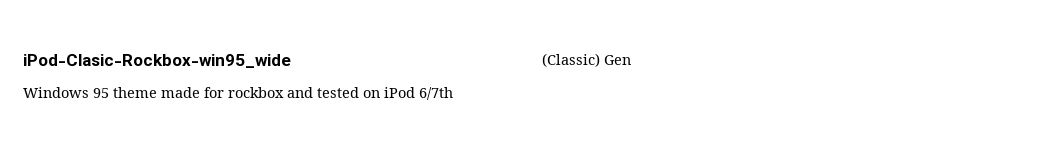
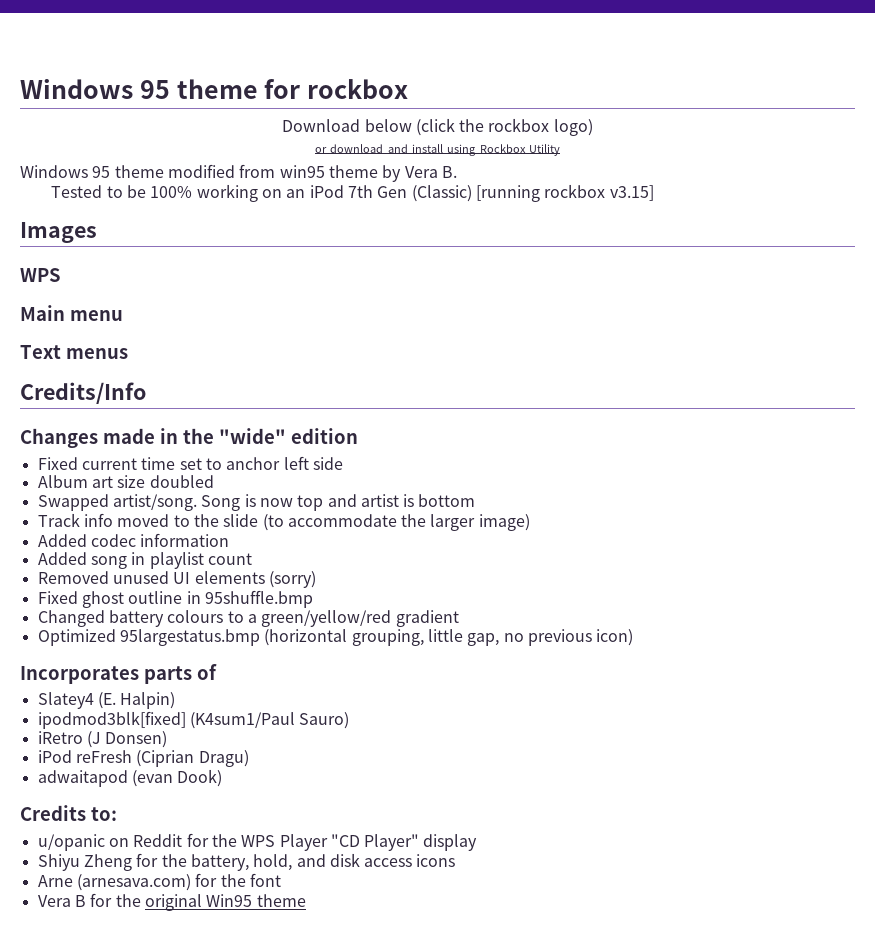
- iPod-Clasic-Rockbox-win95_wide
- Windows 95 theme made for rockbox and tested on iPod 6/7th (Classic) Gen
+ Windows 95 theme for rockbox
+ Download below (click the rockbox logo)
+ or download and install using Rockbox Utility
+ Windows 95 theme modified from win95 theme by Vera B.
+ Tested to be 100% working on an iPod 7th Gen (Classic) [running rockbox v3.15]
+ Images
+ WPS
+ Main menu
+ Text menus
+ Credits/Info
+ Changes made in the "wide" edition
+ Fixed current time set to anchor left side
+ Album art size doubled
+ Swapped artist/song. Song is now top and artist is bottom
+ Track info moved to the slide (to accommodate the larger image)
+ Added codec information
+ Added song in playlist count
+ Removed unused UI elements (sorry)
+ Fixed ghost outline in 95shuffle.bmp
+ Changed battery colours to a green/yellow/red gradient
+ Optimized 95largestatus.bmp (horizontal grouping, little gap, no previous icon)
+ Incorporates parts of
+ Slatey4 (E. Halpin)
+ ipodmod3blk[fixed] (K4sum1/Paul Sauro)
+ iRetro (J Donsen)
+ iPod reFresh (Ciprian Dragu)
+ adwaitapod (evan Dook)
+ Credits to:
+ u/opanic on Reddit for the WPS Player "CD Player" display
+ Shiyu Zheng for the battery, hold, and disk access icons
+ Arne (arnesava.com) for the font
+ Vera B for the original Win95 theme

